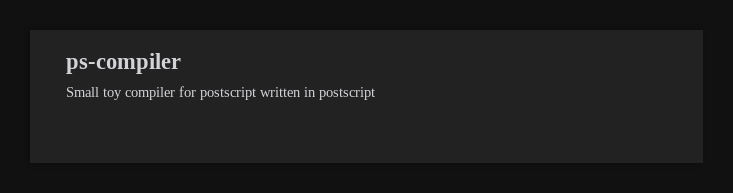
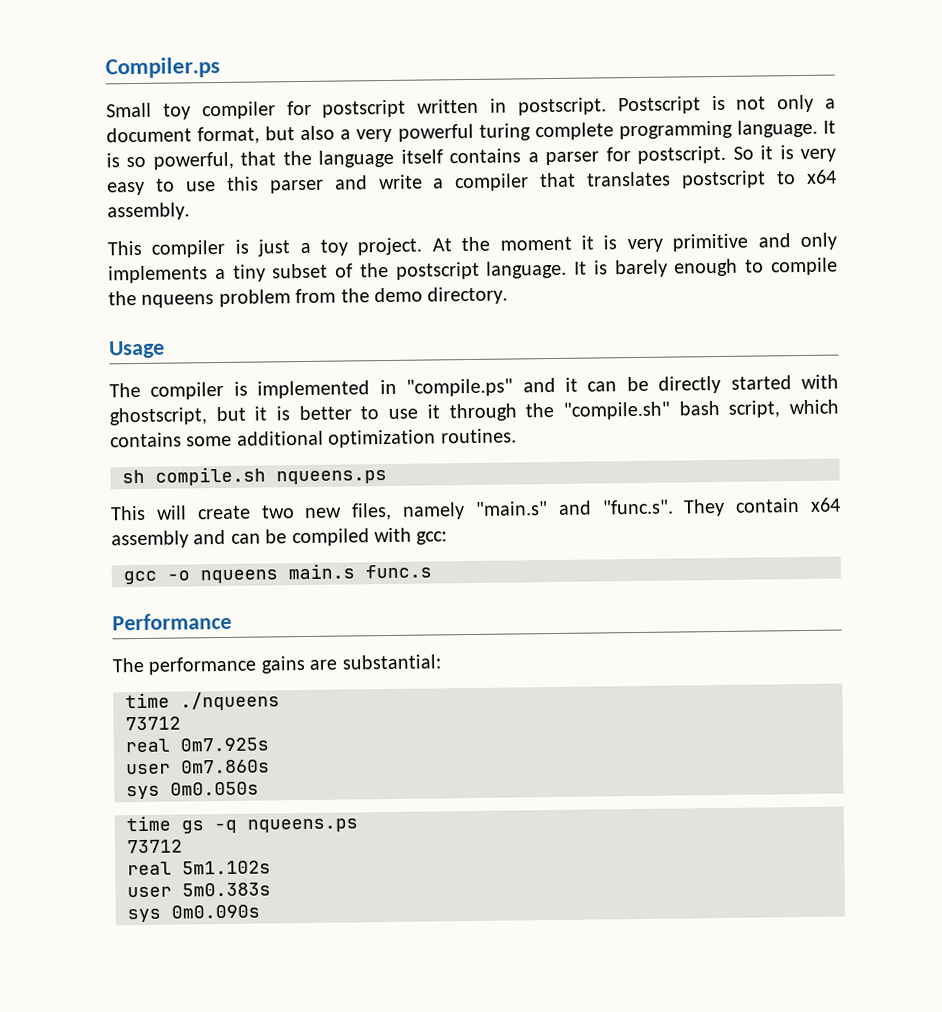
- ps-compiler
+ Compiler.ps
- Small toy compiler for postscript written in postscript
+ Small toy compiler for postscript written in postscript. Postscript is not only a document format, but also a very powerful turing complete programming language. It is so powerful, that the language itself contains a parser for postscript. So it is very easy to use this parser and write a compiler that translates postscript to x64 assembly.
+ This compiler is just a toy project. At the moment it is very primitive and only implements a tiny subset of the postscript language. It is barely enough to compile the nqueens problem from the demo directory.
+ Usage
+ The compiler is implemented in "compile.ps" and it can be directly started with ghostscript, but it is better to use it through the "compile.sh" bash script, which contains some additional optimization routines.
+ sh compile.sh nqueens.ps
+ This will create two new files, namely "main.s" and "func.s". They contain x64 assembly and can be compiled with gcc:
+ gcc -o nqueens main.s func.s
+ Performance
+ The performance gains are substantial:
+ time ./nqueens
+ 73712
+ real 0m7.925s
+ user 0m7.860s
+ sys 0m0.050s
+ time gs -q nqueens.ps
+ 73712
+ real 5m1.102s
+ user 5m0.383s
+ sys 0m0.090s

